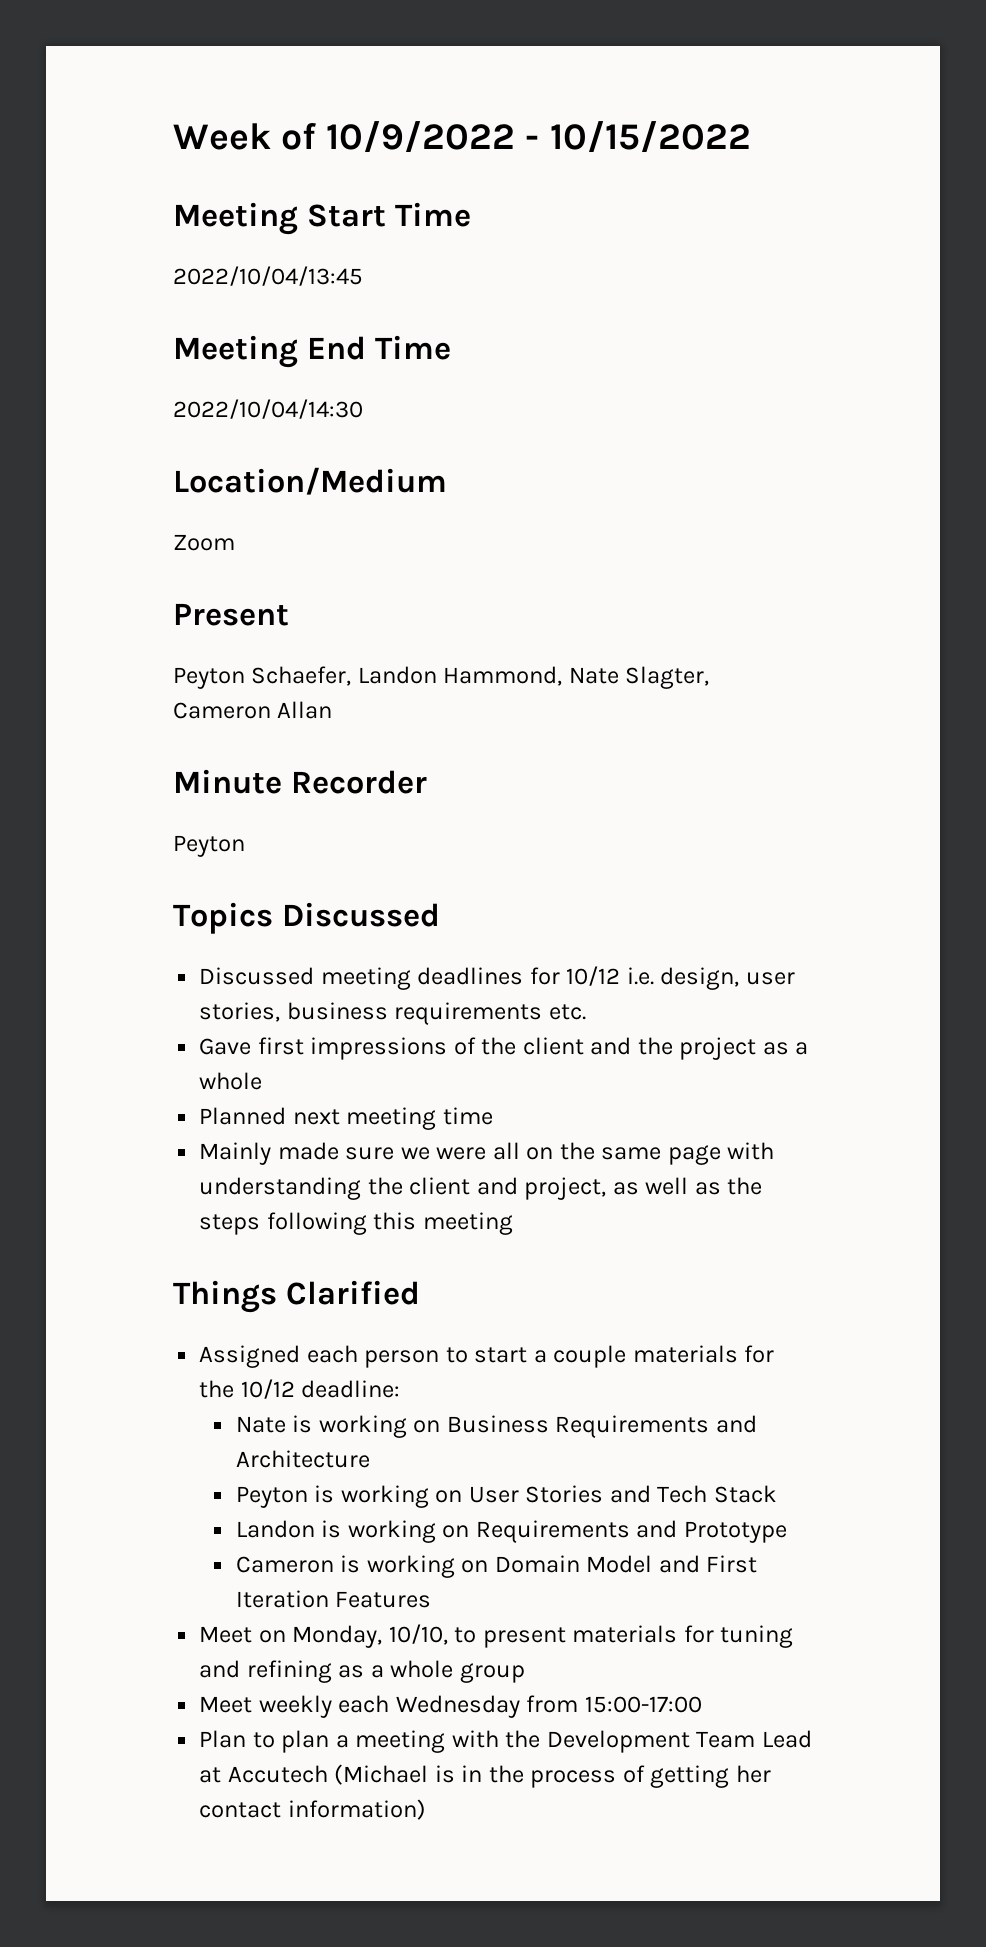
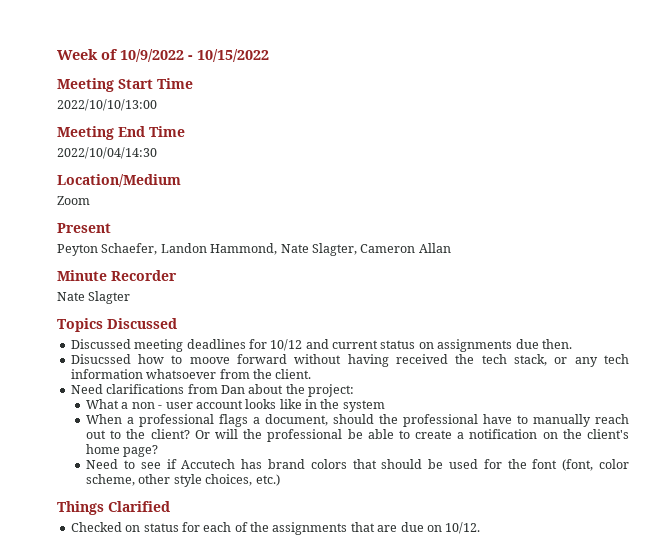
- 2022/10/04/13:45
+ 2022/10/10/13:00
  Minute Recorder
- Peyton
+ Nate Slagter
- Discussed meeting deadlines for 10/12 i.e. design, user stories, business requirements etc.
- Gave first impressions of the client and the project as a whole
- Planned next meeting time
- Mainly made sure we were all on the same page with understanding the client and project, as well as the steps following this meeting
+ Discussed meeting deadlines for 10/12 and current status on assignments due then.
+ Disucssed how to moove forward without having received the tech stack, or any tech information whatsoever from the client.
+ Need clarifications from Dan about the project:
+ What a non - user account looks like in the system
+ When a professional flags a document, should the professional have to manually reach out to the client? Or will the professional be able to create a notification on the client's home page?
+ Need to see if Accutech has brand colors that should be used for the font (font, color scheme, other style choices, etc.)
  Things Clarified
- Assigned each person to start a couple materials for the 10/12 deadline:
- Nate is working on Business Requirements and Architecture
- Peyton is working on User Stories and Tech Stack
- Landon is working on Requirements and Prototype
- Cameron is working on Domain Model and First Iteration Features
- Meet on Monday, 10/10, to present materials for tuning and refining as a whole group
- Meet weekly each Wednesday from 15:00-17:00
- Plan to plan a meeting with the Development Team Lead at Accutech (Michael is in the process of getting her contact information)
+ Checked on status for each of the assignments that are due on 10/12.

